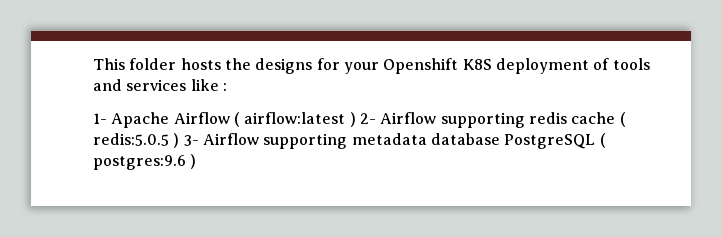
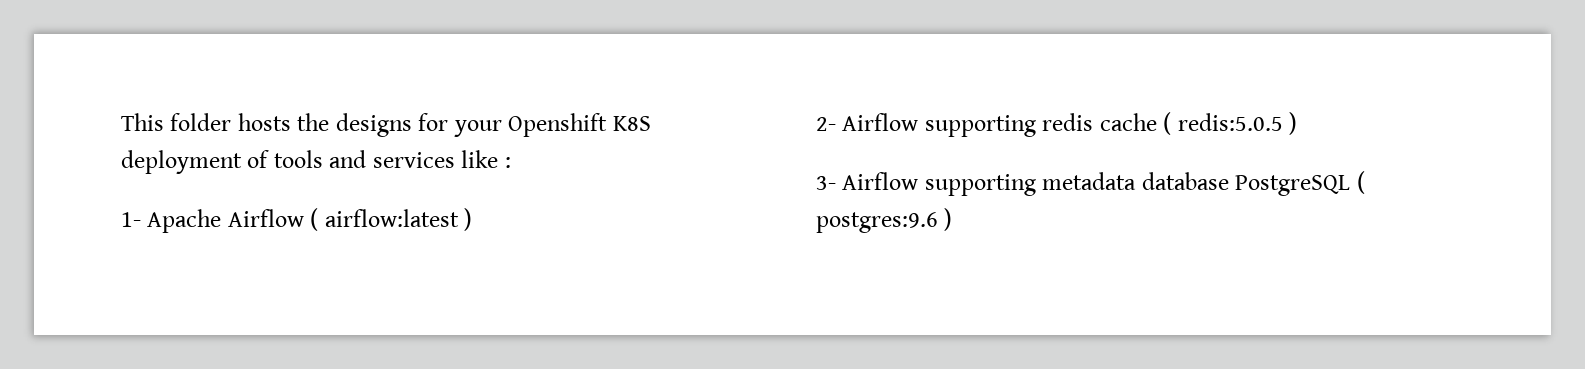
- 1- Apache Airflow ( airflow:latest ) 2- Airflow supporting redis cache ( redis:5.0.5 ) 3- Airflow supporting metadata database PostgreSQL ( postgres:9.6 )
+ 1- Apache Airflow ( airflow:latest )
+ 2- Airflow supporting redis cache ( redis:5.0.5 )
+ 3- Airflow supporting metadata database PostgreSQL ( postgres:9.6 )

